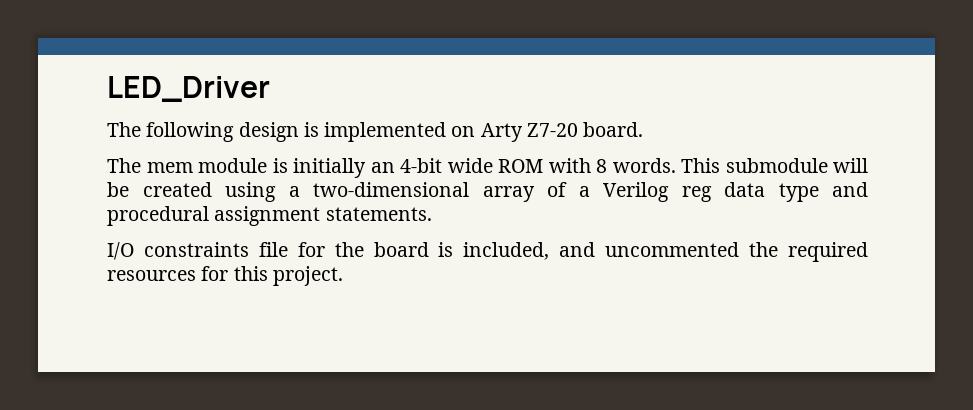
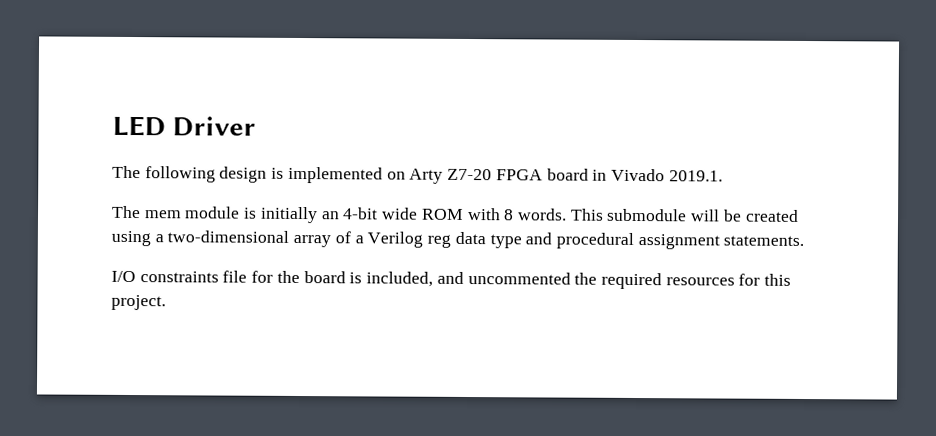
- LED_Driver
+ LED Driver
- The following design is implemented on Arty Z7-20 board.
+ The following design is implemented on Arty Z7-20 FPGA board in Vivado 2019.1.

